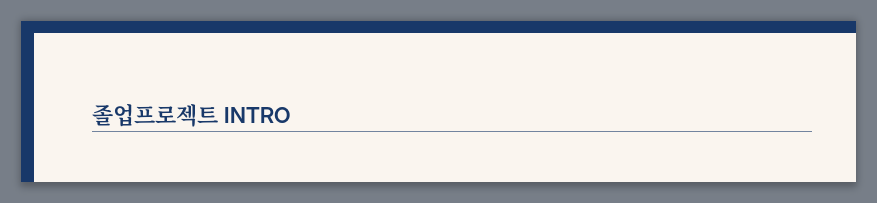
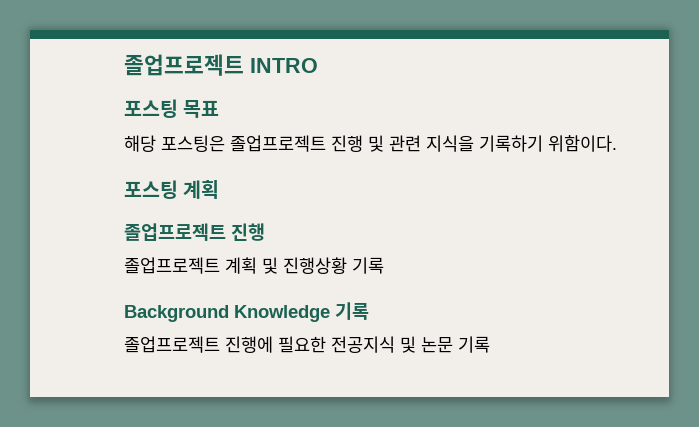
+ 포스팅 목표
+ 해당 포스팅은 졸업프로젝트 진행 및 관련 지식을 기록하기 위함이다.
+ 포스팅 계획
+ 졸업프로젝트 진행
+ 졸업프로젝트 계획 및 진행상황 기록
+ Background Knowledge 기록
+ 졸업프로젝트 진행에 필요한 전공지식 및 논문 기록

